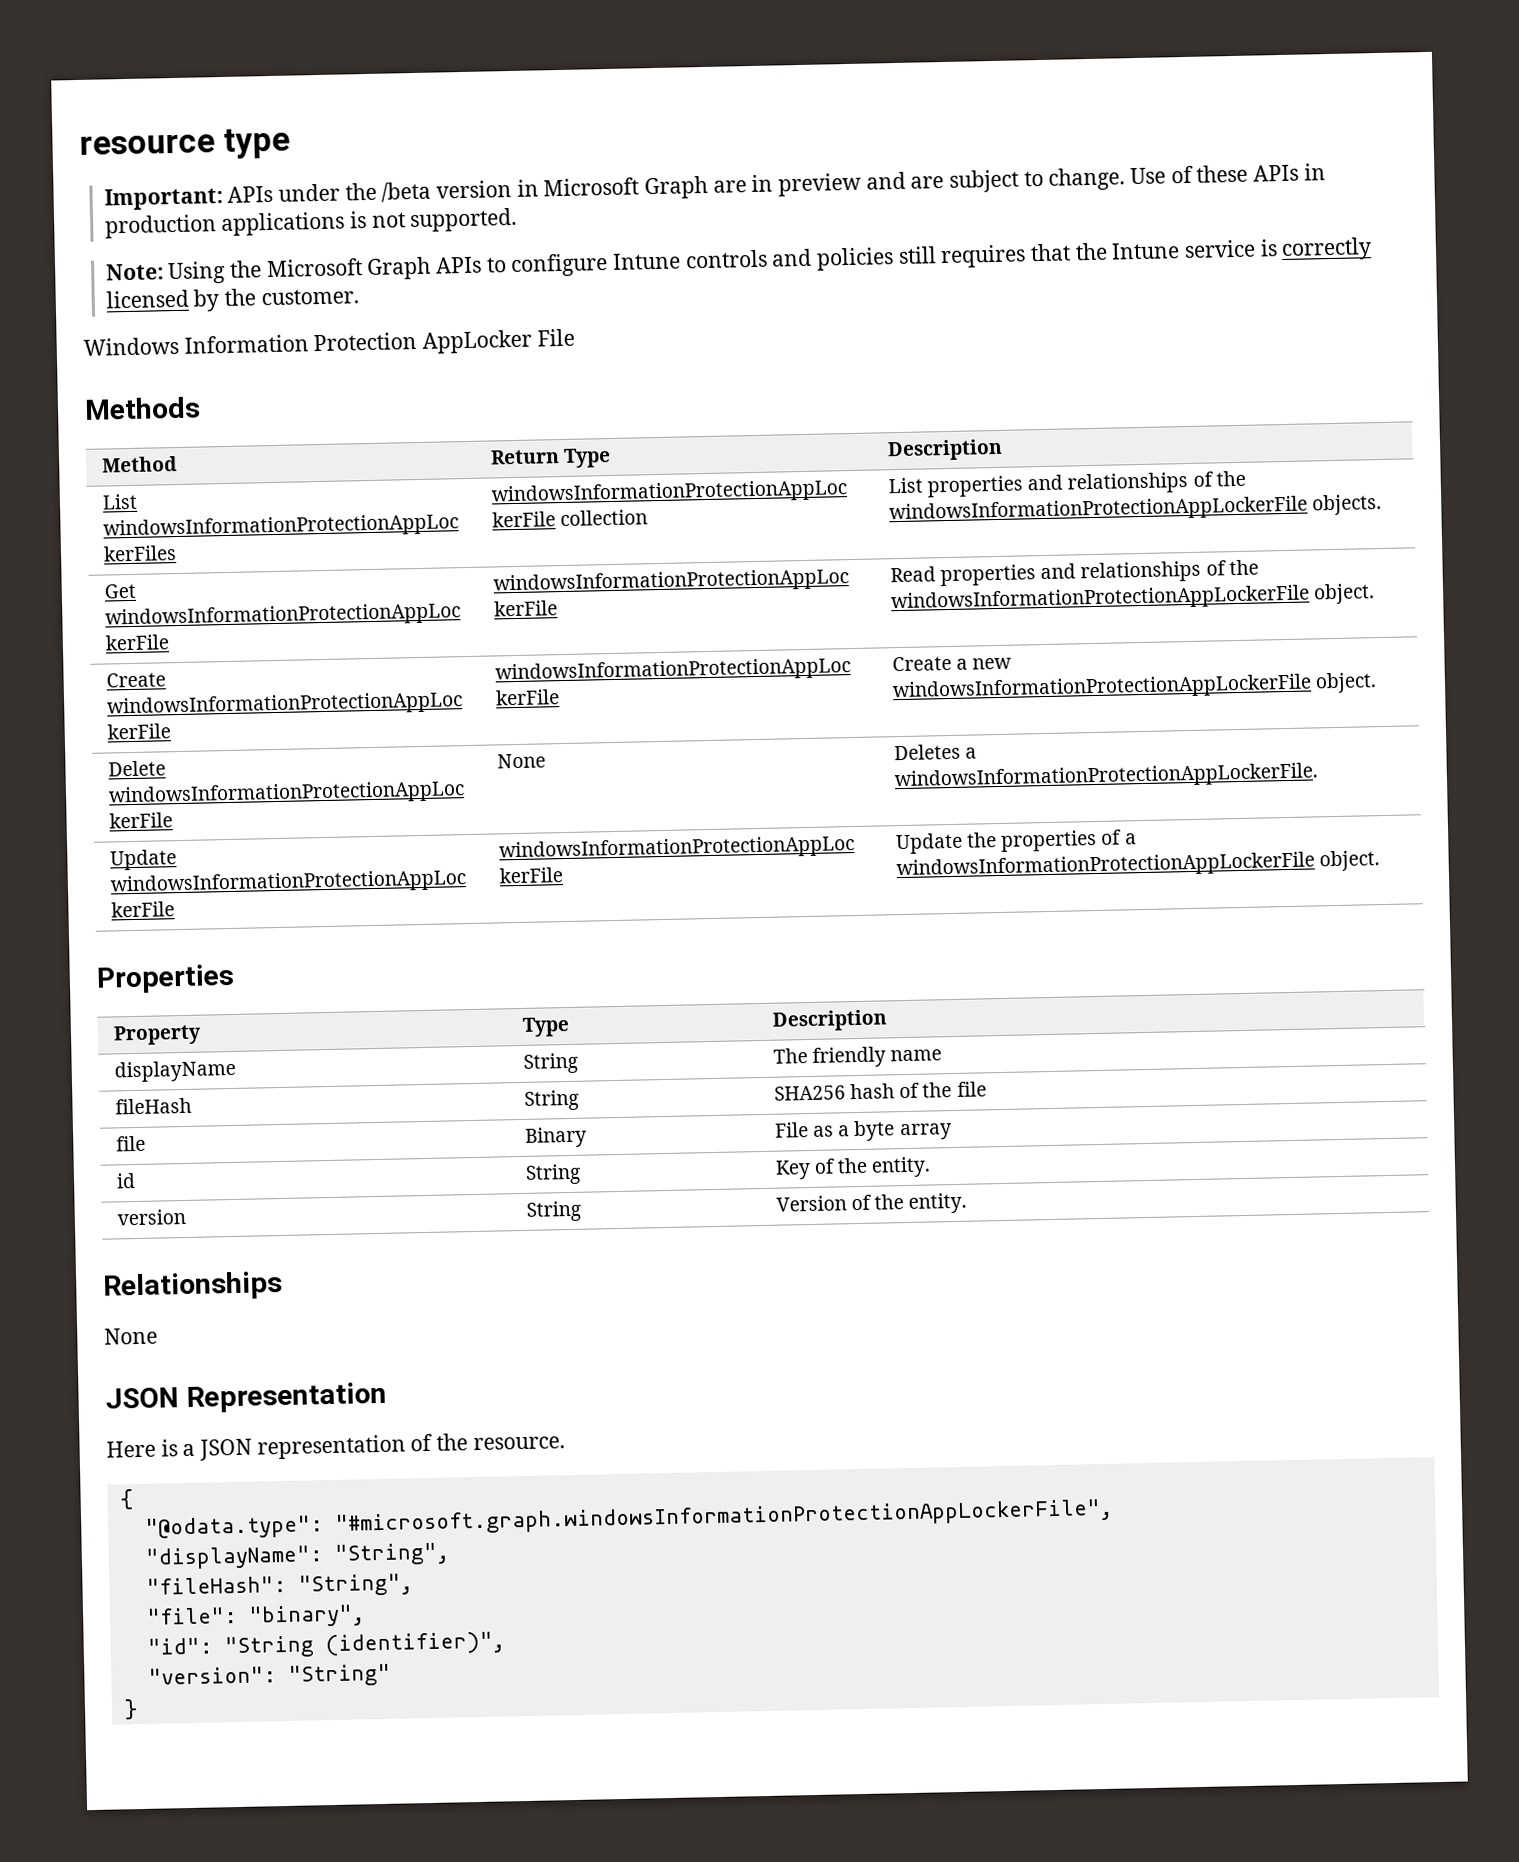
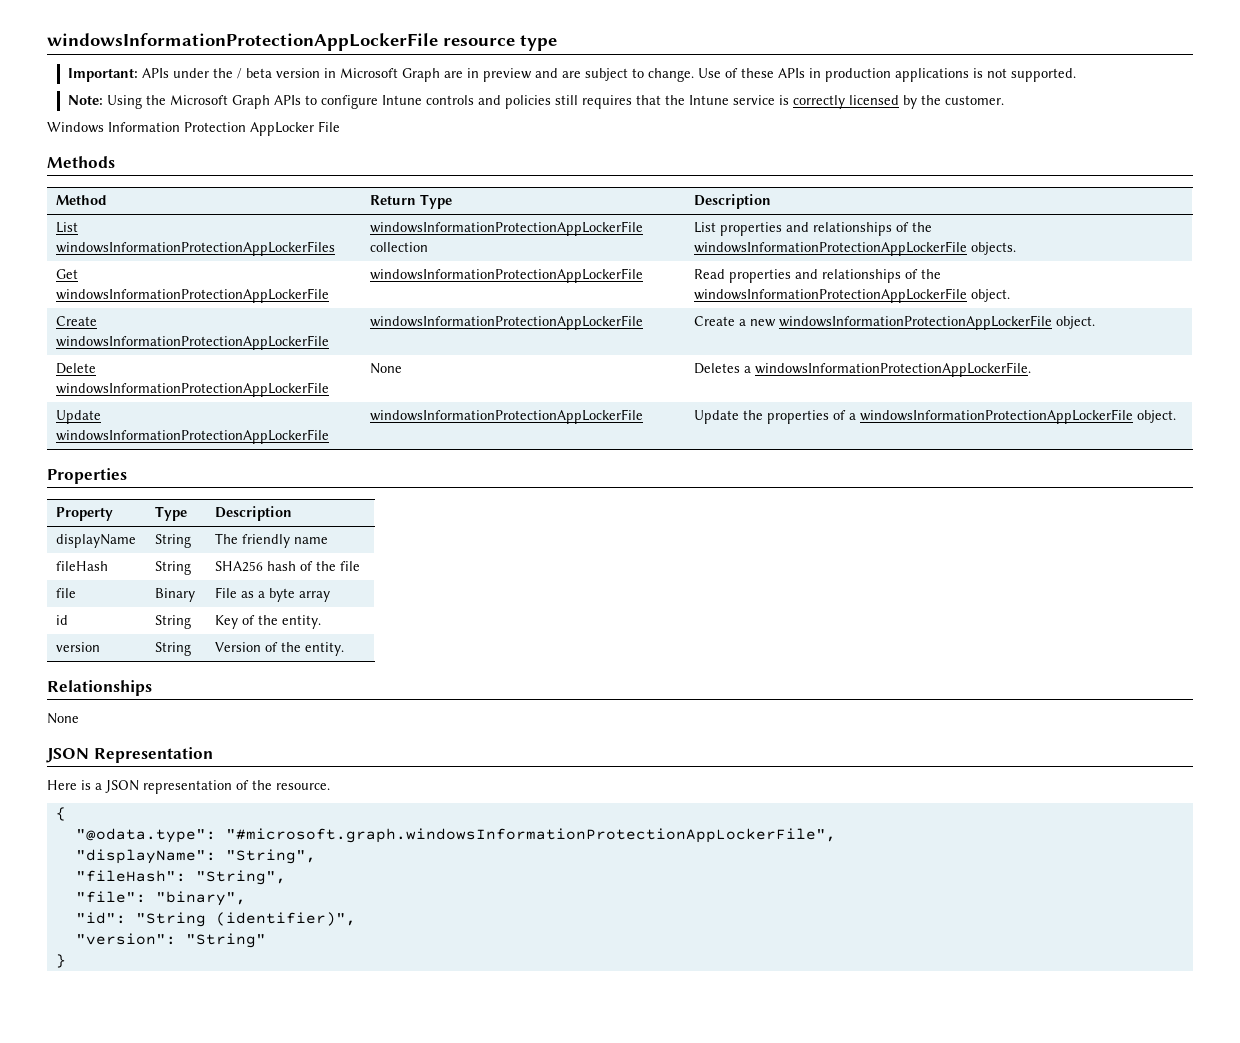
- resource type
+ windowsInformationProtectionAppLockerFile resource type
- Important: APIs under the /beta version in Microsoft Graph are in preview and are subject to change.
+ Important: APIs under the / beta version in Microsoft Graph are in preview and are subject to change.

